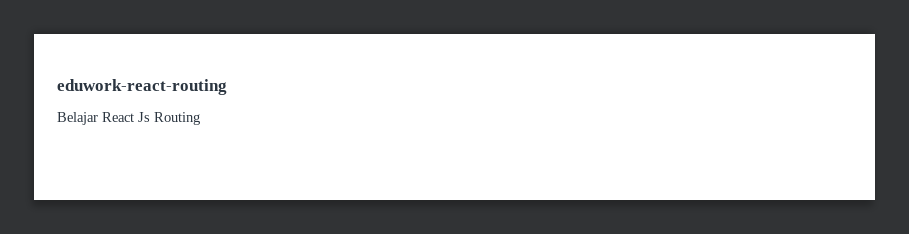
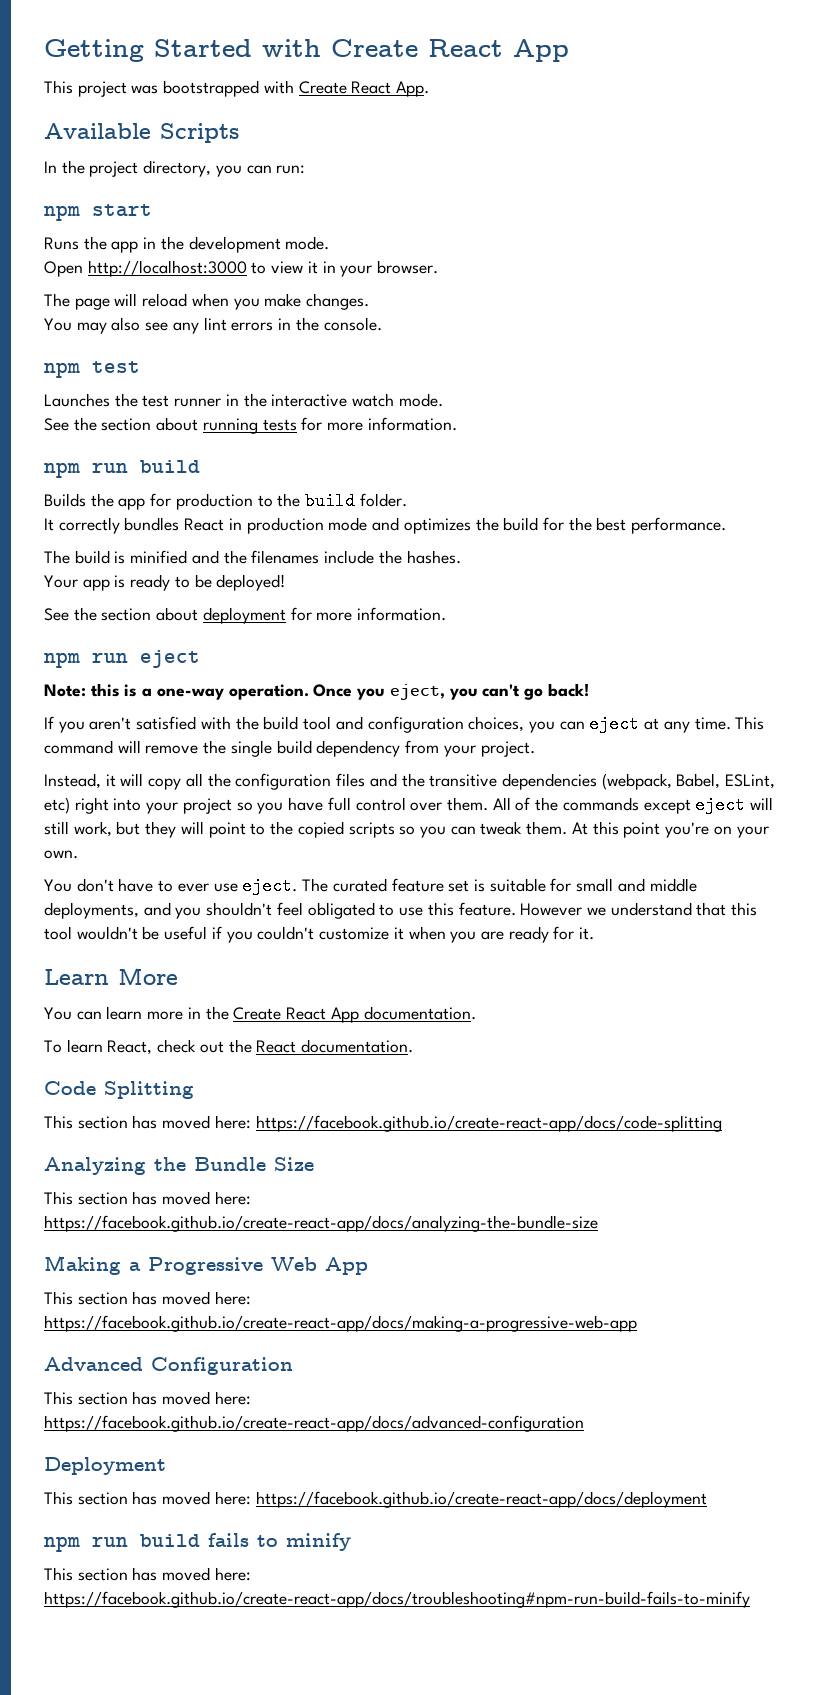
- eduwork-react-routing
- Belajar React Js Routing
+ Getting Started with Create React App
+ This project was bootstrapped with Create React App.
+ Available Scripts
+ In the project directory, you can run:
+ npm start
+ Runs the app in the development mode.
+ Open http://localhost:3000 to view it in your browser.
+ The page will reload when you make changes.
+ You may also see any lint errors in the console.
+ npm test
+ Launches the test runner in the interactive watch mode.
+ See the section about running tests for more information.
+ npm run build
+ Builds the app for production to the build folder.
+ It correctly bundles React in production mode and optimizes the build for the best performance.
+ The build is minified and the filenames include the hashes.
+ Your app is ready to be deployed!
+ See the section about deployment for more information.
+ npm run eject
+ Note: this is a one-way operation. Once you eject, you can't go back!
+ If you aren't satisfied with the build tool and configuration choices, you can eject at any time. This command will remove the single build dependency from your project.
+ Instead, it will copy all the configuration files and the transitive dependencies (webpack, Babel, ESLint, etc) right into your project so you have full control over them. All of the commands except eject will still work, but they will point to the copied scripts so you can tweak them. At this point you're on your own.
+ You don't have to ever use eject. The curated feature set is suitable for small and middle deployments, and you shouldn't feel obligated to use this feature. However we understand that this tool wouldn't be useful if you couldn't customize it when you are ready for it.
+ Learn More
+ You can learn more in the Create React App documentation.
+ To learn React, check out the React documentation.
+ Code Splitting
+ This section has moved here: https://facebook.github.io/create-react-app/docs/code-splitting
+ Analyzing the Bundle Size
+ This section has moved here: https://facebook.github.io/create-react-app/docs/analyzing-the-bundle-size
+ Making a Progressive Web App
+ This section has moved here: https://facebook.github.io/create-react-app/docs/making-a-progressive-web-app
+ Advanced Configuration
+ This section has moved here: https://facebook.github.io/create-react-app/docs/advanced-configuration
+ Deployment
+ This section has moved here: https://facebook.github.io/create-react-app/docs/deployment
+ npm run build fails to minify
+ This section has moved here: https://facebook.github.io/create-react-app/docs/troubleshooting#npm-run-build-fails-to-minify

